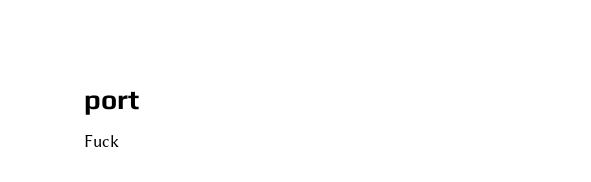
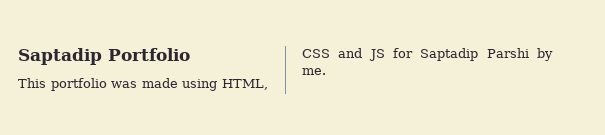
- port
- Fuck
+ Saptadip Portfolio
+ This portfolio was made using HTML, CSS and JS for Saptadip Parshi by me.

